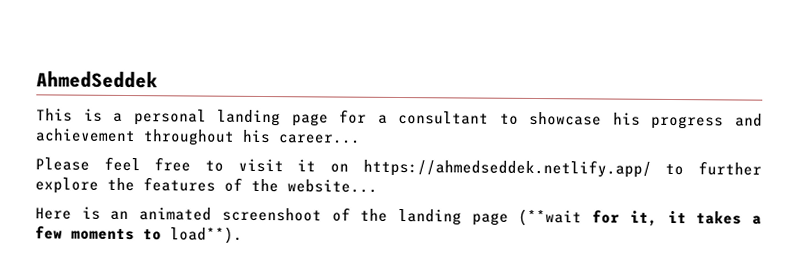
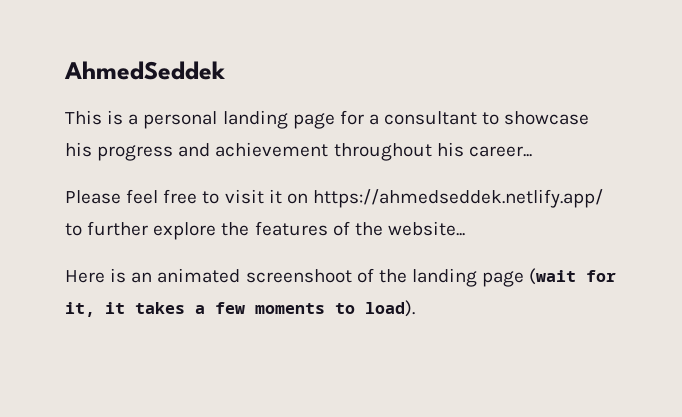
- Here is an animated screenshoot of the landing page (**wait for it, it takes a few moments to load**).
+ Here is an animated screenshoot of the landing page (wait for it, it takes a few moments to load).

